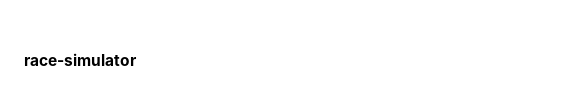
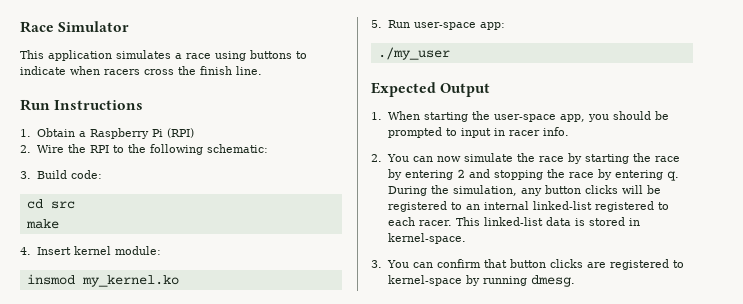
- race-simulator
+ Race Simulator
+ This application simulates a race using buttons to indicate when racers cross the finish line.
+ Run Instructions
+ 1. Obtain a Raspberry Pi (RPI)
+ 2. Wire the RPI to the following schematic:
+ 3. Build code:
+ cd src
+ make
+ 4. Insert kernel module:
+ insmod my_kernel.ko
+ 5. Run user-space app:
+ ./my_user
+ Expected Output
+ 1. When starting the user-space app, you should be prompted to input in racer info.
+ 2. You can now simulate the race by starting the race by entering 2 and stopping the race by entering q. During the simulation, any button clicks will be registered to an internal linked-list registered to each racer. This linked-list data is stored in kernel-space.
+ 3. You can confirm that button clicks are registered to kernel-space by running dmesg.

